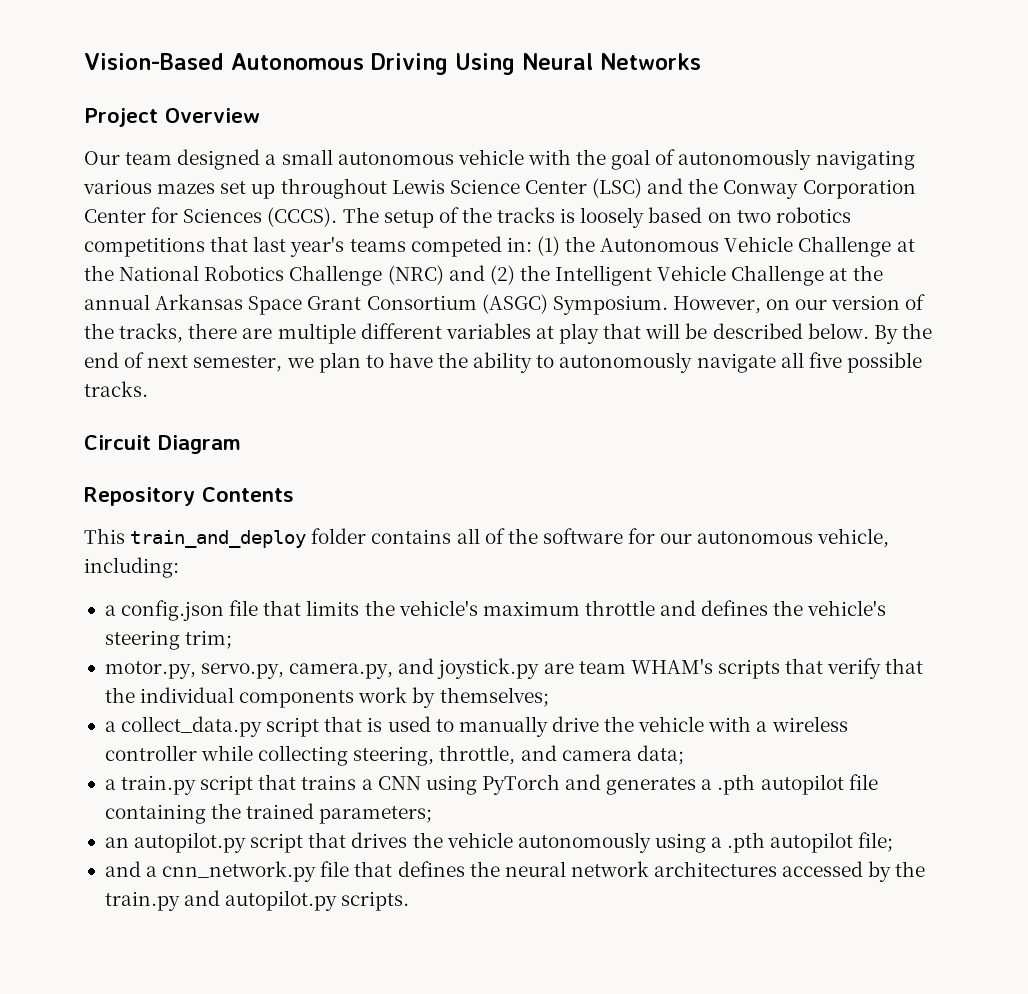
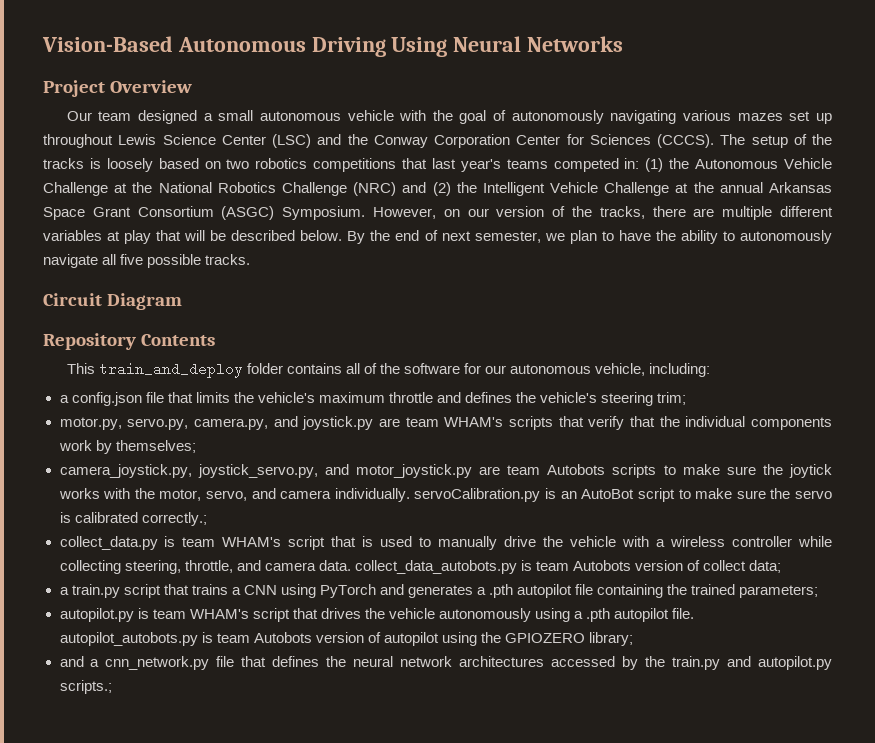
- a collect_data.py script that is used to manually drive the vehicle with a wireless controller while collecting steering, throttle, and camera data;
+ camera_joystick.py, joystick_servo.py, and motor_joystick.py are team Autobots scripts to make sure the joytick works with the motor, servo, and camera individually. servoCalibration.py is an AutoBot script to make sure the servo is calibrated correctly.;
+ collect_data.py is team WHAM's script that is used to manually drive the vehicle with a wireless controller while collecting steering, throttle, and camera data. collect_data_autobots.py is team Autobots version of collect data;
- an autopilot.py script that drives the vehicle autonomously using a .pth autopilot file;
+ autopilot.py is team WHAM's script that drives the vehicle autonomously using a .pth autopilot file. autopilot_autobots.py is team Autobots version of autopilot using the GPIOZERO library;
- and a cnn_network.py file that defines the neural network architectures accessed by the train.py and autopilot.py scripts.
+ and a cnn_network.py file that defines the neural network architectures accessed by the train.py and autopilot.py scripts.;

